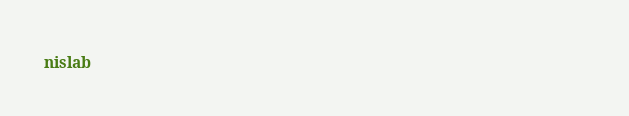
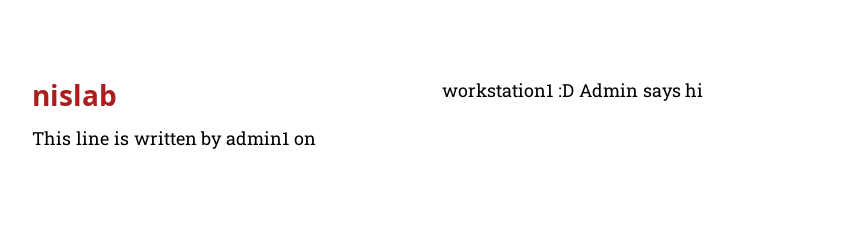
+ This line is written by admin1 on workstation1 :D Admin says hi

